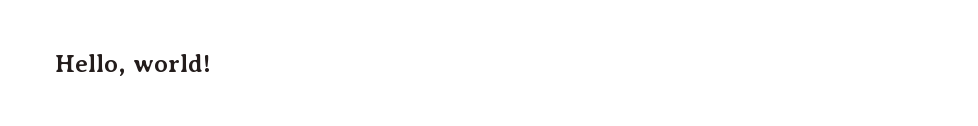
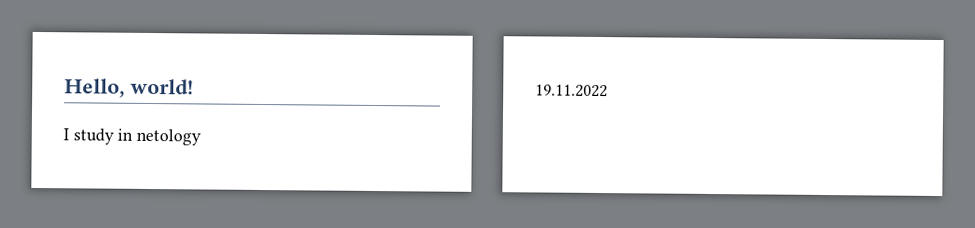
+ I study in netology
+ 19.11.2022

